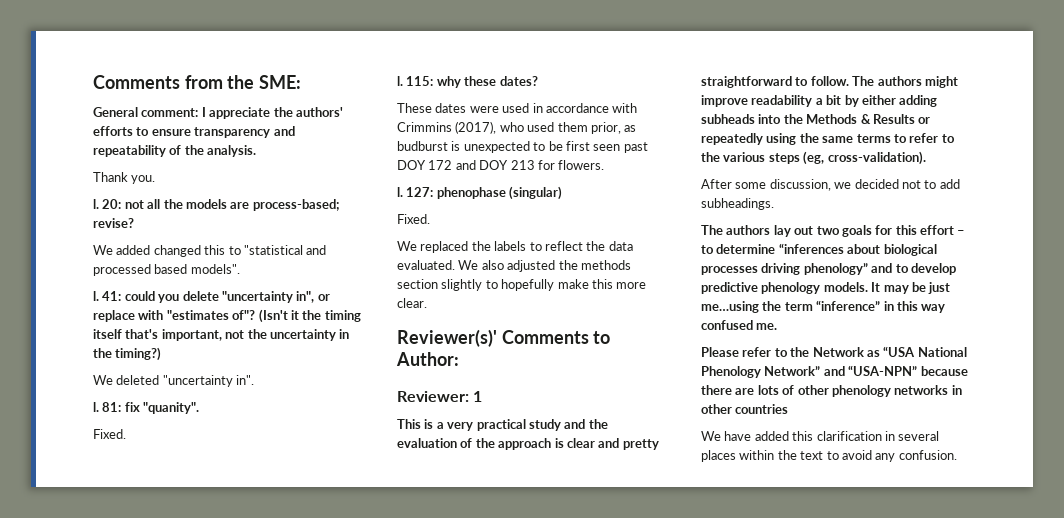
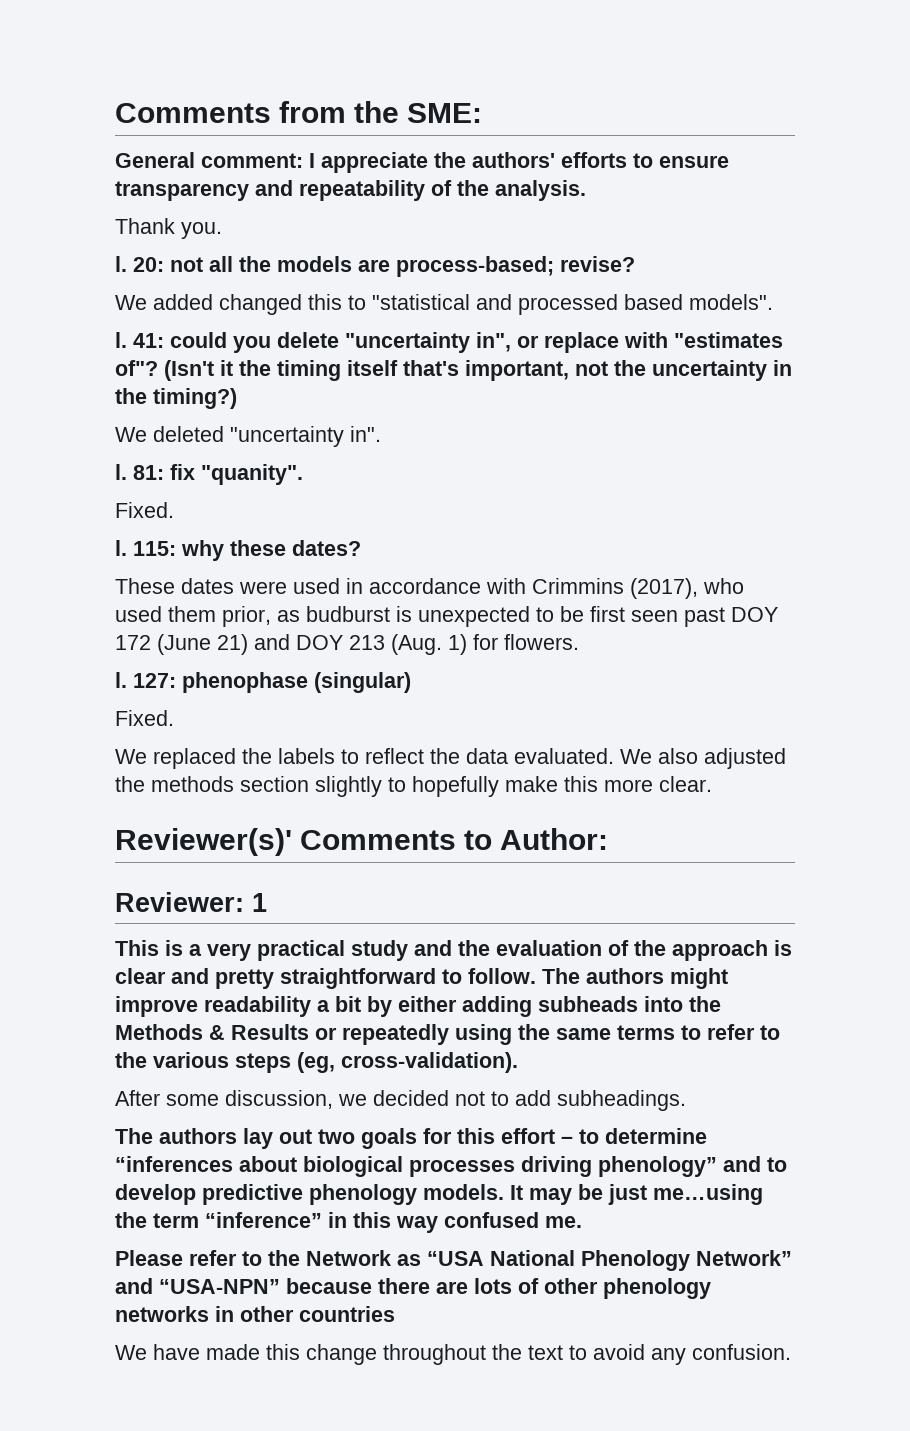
- These dates were used in accordance with Crimmins (2017), who used them prior, as budburst is unexpected to be first seen past DOY 172 and DOY 213 for flowers.
+ These dates were used in accordance with Crimmins (2017), who used them prior, as budburst is unexpected to be first seen past DOY 172 (June 21) and DOY 213 (Aug. 1) for flowers.
- We have added this clarification in several places within the text to avoid any confusion.
+ We have made this change throughout the text to avoid any confusion.

